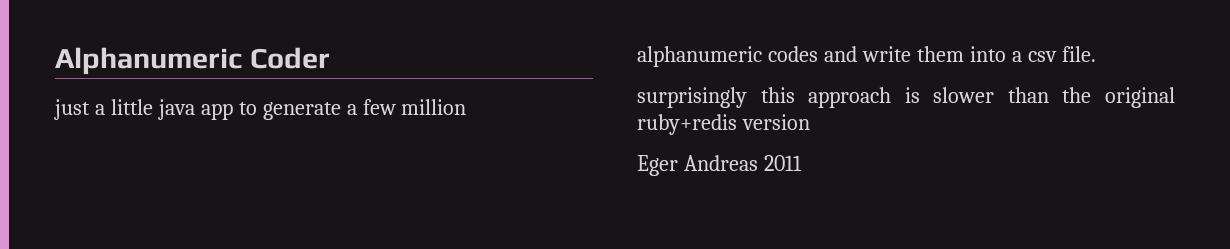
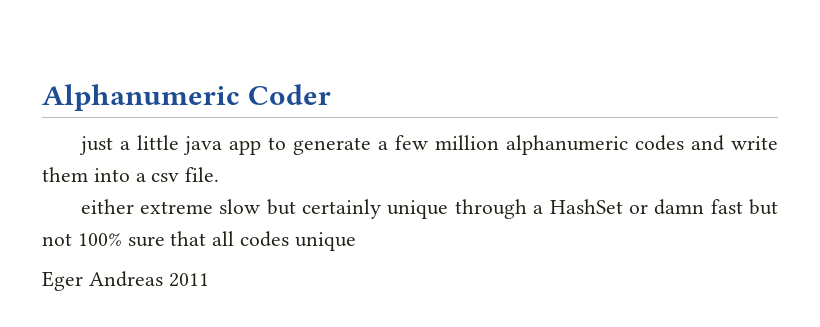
- surprisingly this approach is slower than the original ruby+redis version
+ either extreme slow but certainly unique through a HashSet or damn fast but not 100% sure that all codes unique

